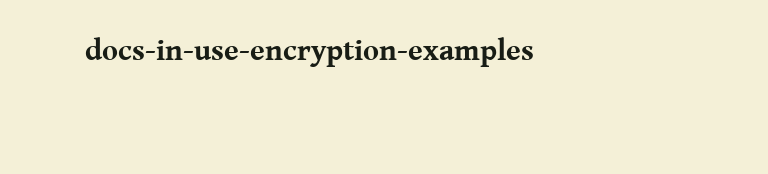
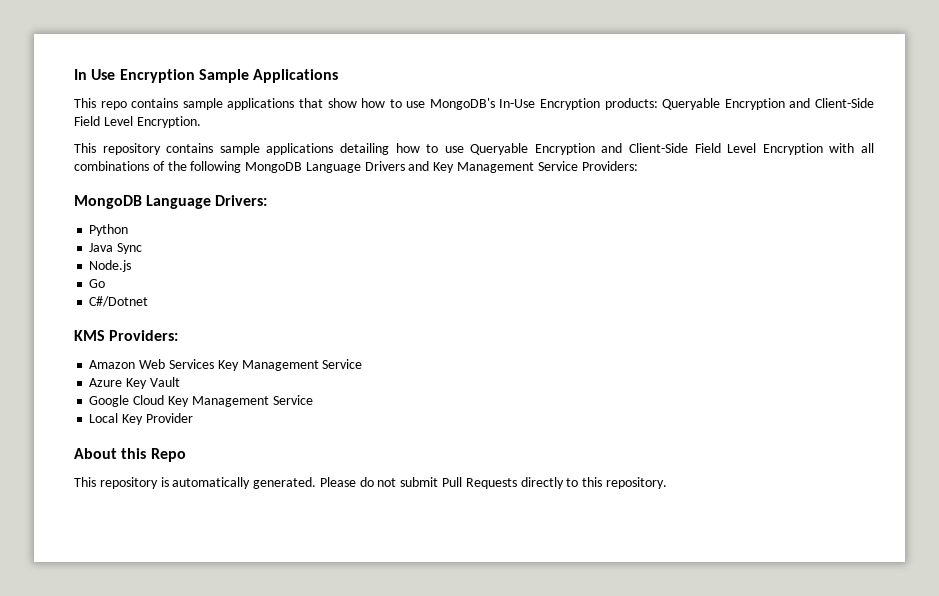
- docs-in-use-encryption-examples
+ In Use Encryption Sample Applications
+ This repo contains sample applications that show how to use MongoDB's In-Use Encryption products: Queryable Encryption and Client-Side Field Level Encryption.
+ This repository contains sample applications detailing how to use Queryable Encryption and Client-Side Field Level Encryption with all combinations of the following MongoDB Language Drivers and Key Management Service Providers:
+ MongoDB Language Drivers:
+ Python
+ Java Sync
+ Node.js
+ Go
+ C#/Dotnet
+ KMS Providers:
+ Amazon Web Services Key Management Service
+ Azure Key Vault
+ Google Cloud Key Management Service
+ Local Key Provider
+ About this Repo
+ This repository is automatically generated. Please do not submit Pull Requests directly to this repository.

